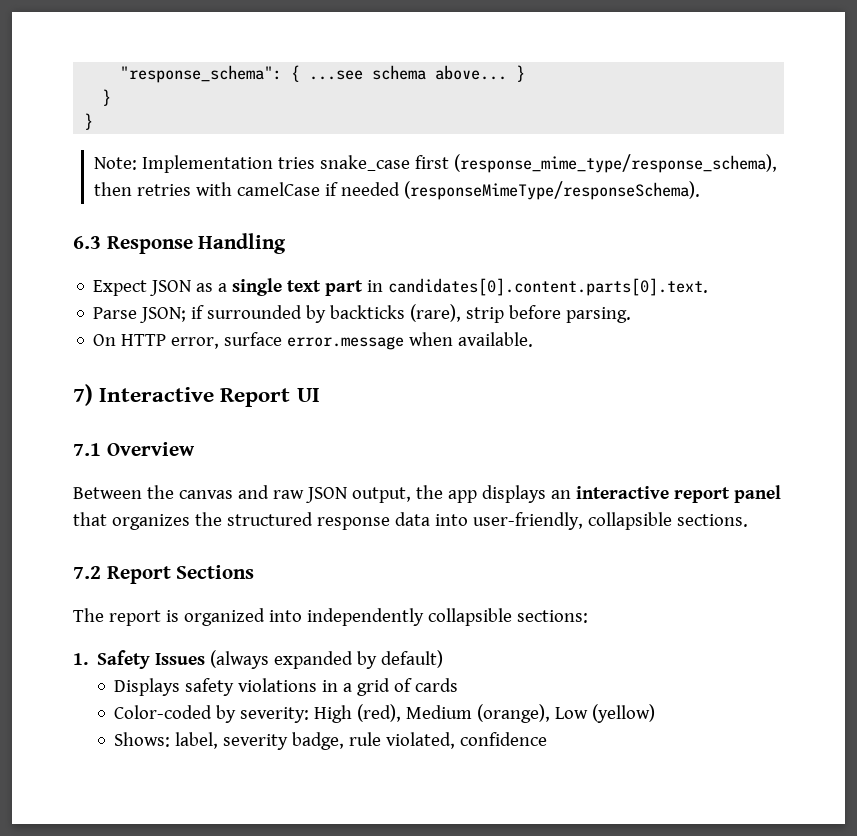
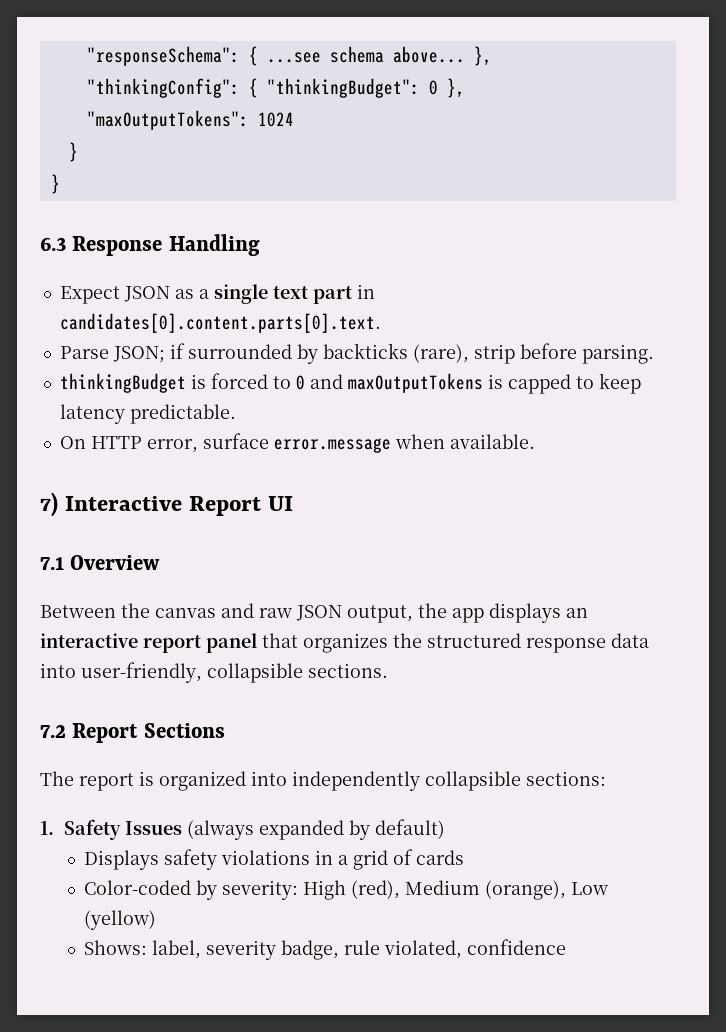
- "response_schema": { ...see schema above... }
+ "responseSchema": { ...see schema above... },
+ "thinkingConfig": { "thinkingBudget": 0 },
+ "maxOutputTokens": 1024
  }
  }
- Note: Implementation tries snake_case first (response_mime_type/response_schema), then retries with camelCase if needed (responseMimeType/responseSchema).
+ thinkingBudget is forced to 0 and maxOutputTokens is capped to keep latency predictable.

